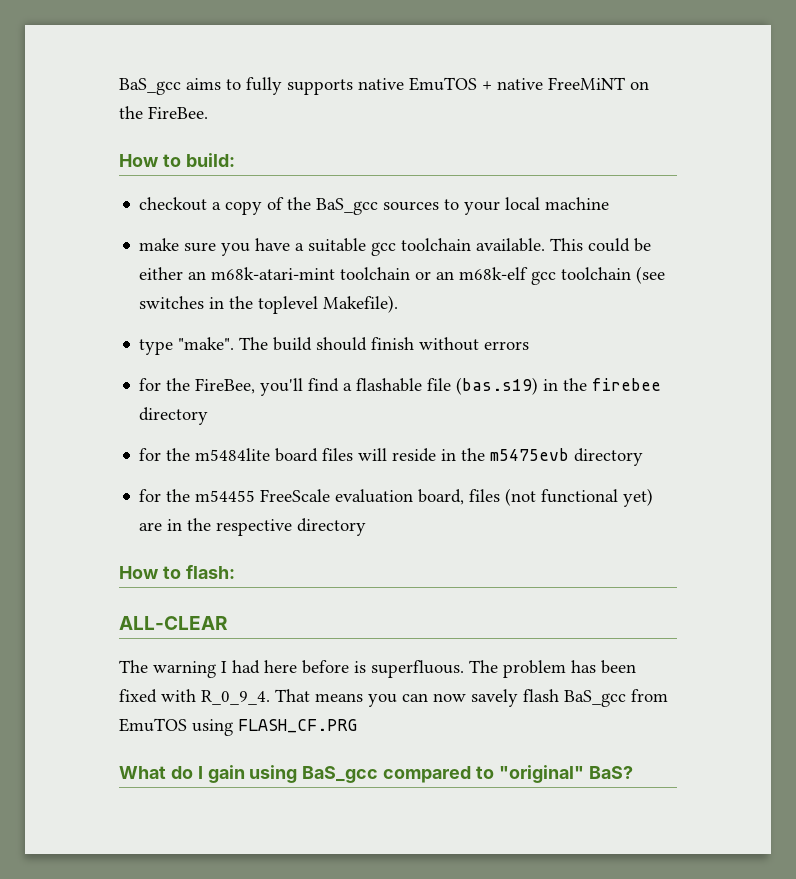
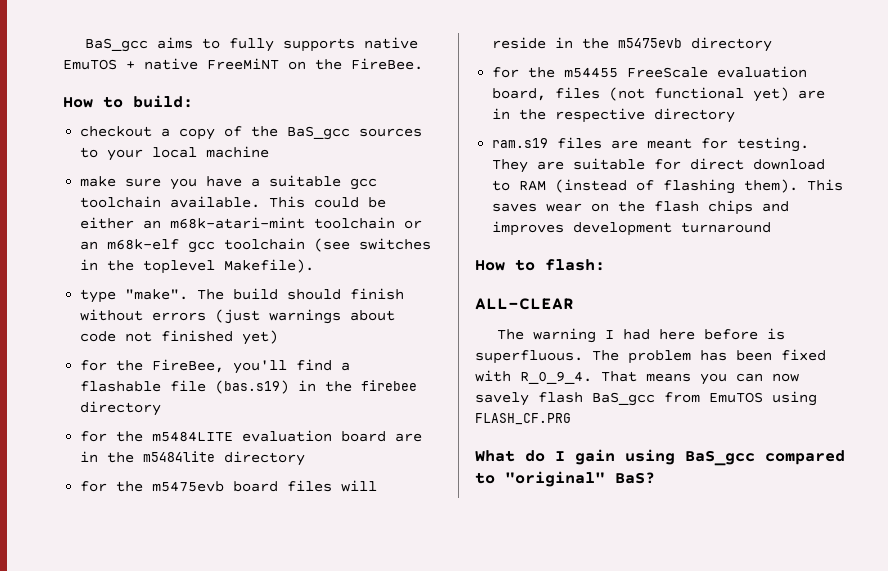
- The build should finish without errors
+ The build should finish without errors (just warnings about code not finished yet)
- for the m5484lite board files will reside in the m5475evb directory
+ for the m5484LITE evaluation board are in the m5484lite directory
+ for the m5475evb board files will reside in the m5475evb directory
+ ram.s19 files are meant for testing. They are suitable for direct download to RAM (instead of flashing them). This saves wear on the flash chips and improves development turnaround

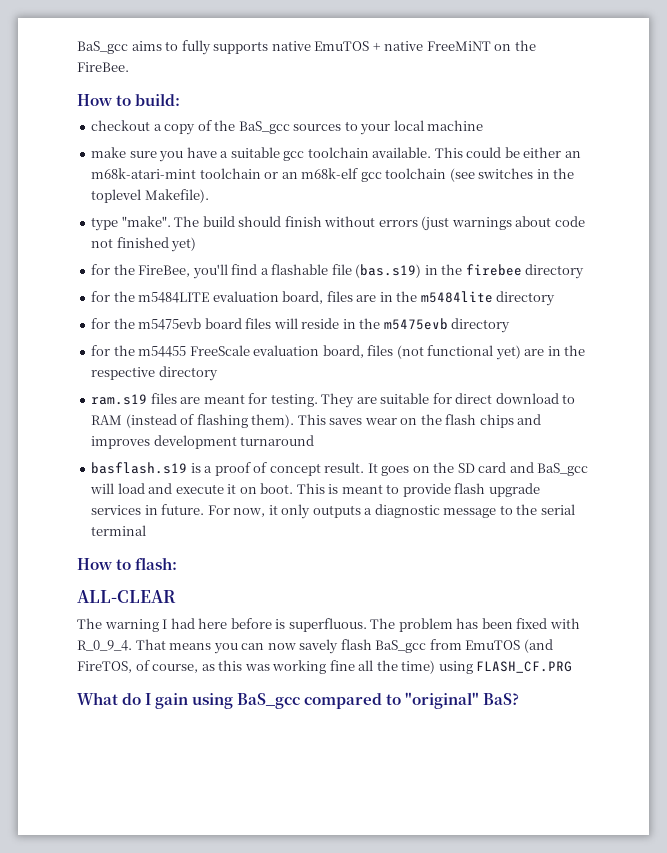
- for the m5484LITE evaluation board are in the m5484lite directory
+ for the m5484LITE evaluation board, files are in the m5484lite directory
+ basflash.s19 is a proof of concept result. It goes on the SD card and BaS_gcc will load and execute it on boot. This is meant to provide flash upgrade services in future. For now, it only outputs a diagnostic message to the serial terminal
- That means you can now savely flash BaS_gcc from EmuTOS using FLASH_CF.PRG
+ That means you can now savely flash BaS_gcc from EmuTOS (and FireTOS, of course, as this was working fine all the time) using FLASH_CF.PRG

